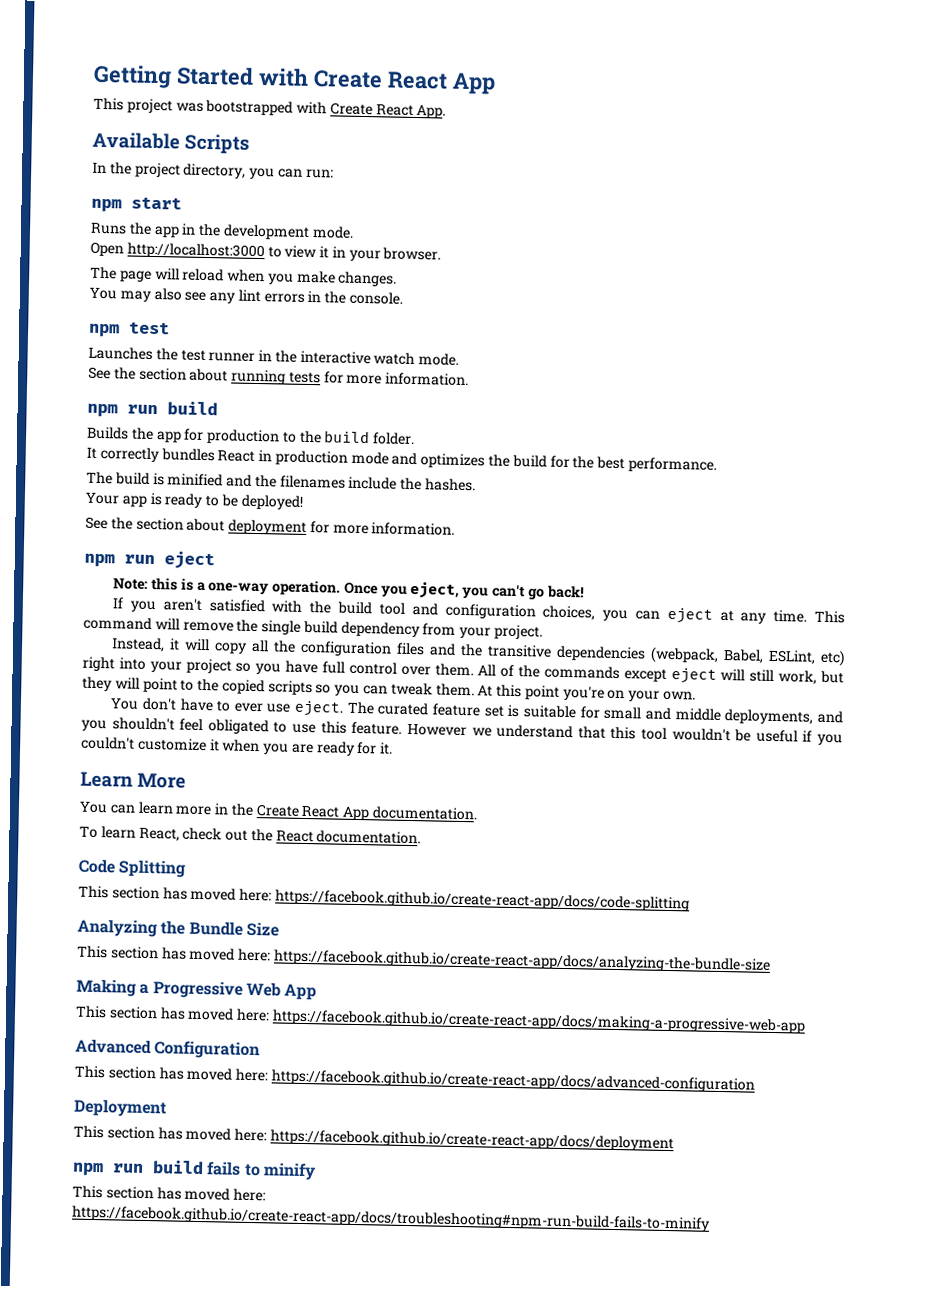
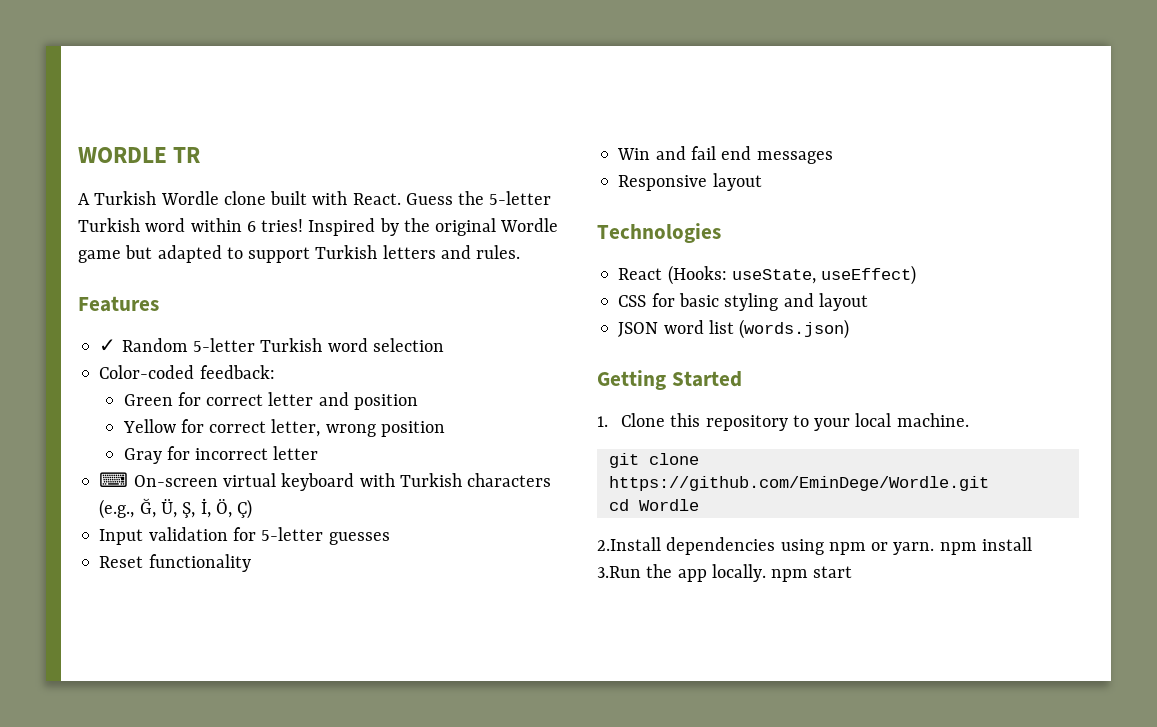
- Getting Started with Create React App
- This project was bootstrapped with Create React App.
- Available Scripts
- In the project directory, you can run:
- npm start
- Runs the app in the development mode.
- Open http://localhost:3000 to view it in your browser.
- The page will reload when you make changes.
- You may also see any lint errors in the console.
- npm test
- Launches the test runner in the interactive watch mode.
- See the section about running tests for more information.
- npm run build
- Builds the app for production to the build folder.
- It correctly bundles React in production mode and optimizes the build for the best performance.
- The build is minified and the filenames include the hashes.
- Your app is ready to be deployed!
- See the section about deployment for more information.
- npm run eject
- Note: this is a one-way operation. Once you eject, you can't go back!
- If you aren't satisfied with the build tool and configuration choices, you can eject at any time. This command will remove the single build dependency from your project.
- Instead, it will copy all the configuration files and the transitive dependencies (webpack, Babel, ESLint, etc) right into your project so you have full control over them. All of the commands except eject will still work, but they will point to the copied scripts so you can tweak them. At this point you're on your own.
- You don't have to ever use eject. The curated feature set is suitable for small and middle deployments, and you shouldn't feel obligated to use this feature. However we understand that this tool wouldn't be useful if you couldn't customize it when you are ready for it.
- Learn More
- You can learn more in the Create React App documentation.
- To learn React, check out the React documentation.
- Code Splitting
- This section has moved here: https://facebook.github.io/create-react-app/docs/code-splitting
- Analyzing the Bundle Size
- This section has moved here: https://facebook.github.io/create-react-app/docs/analyzing-the-bundle-size
- Making a Progressive Web App
- This section has moved here: https://facebook.github.io/create-react-app/docs/making-a-progressive-web-app
- Advanced Configuration
- This section has moved here: https://facebook.github.io/create-react-app/docs/advanced-configuration
- Deployment
- This section has moved here: https://facebook.github.io/create-react-app/docs/deployment
- npm run build fails to minify
- This section has moved here: https://facebook.github.io/create-react-app/docs/troubleshooting#npm-run-build-fails-to-minify
+ WORDLE TR
+ A Turkish Wordle clone built with React. Guess the 5-letter Turkish word within 6 tries! Inspired by the original Wordle game but adapted to support Turkish letters and rules.
+ Features
+ ✓ Random 5-letter Turkish word selection
+ Color-coded feedback:
+ Green for correct letter and position
+ Yellow for correct letter, wrong position
+ Gray for incorrect letter
+ ⌨ On-screen virtual keyboard with Turkish characters (e.g., Ğ, Ü, Ş, İ, Ö, Ç)
+ Input validation for 5-letter guesses
+ Reset functionality
+ Win and fail end messages
+ Responsive layout
+ Technologies
+ React (Hooks: useState, useEffect)
+ CSS for basic styling and layout
+ JSON word list (words.json)
+ Getting Started
+ 1. Clone this repository to your local machine.
+ git clone https://github.com/EminDege/Wordle.git
+ cd Wordle
+ 2.Install dependencies using npm or yarn. npm install 3.Run the app locally. npm start

